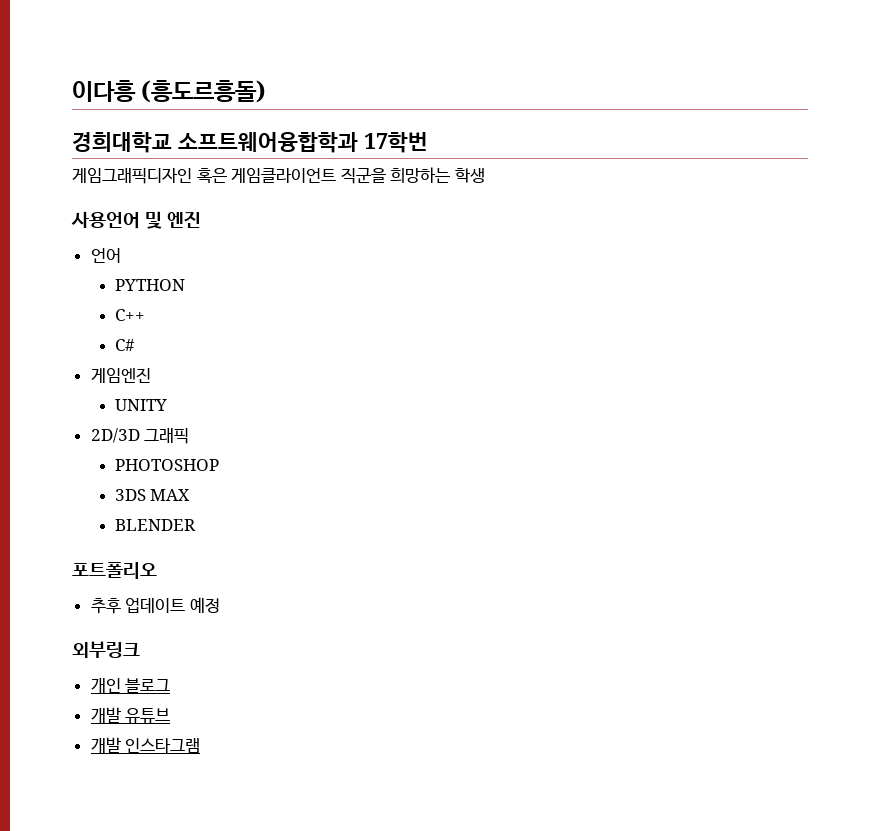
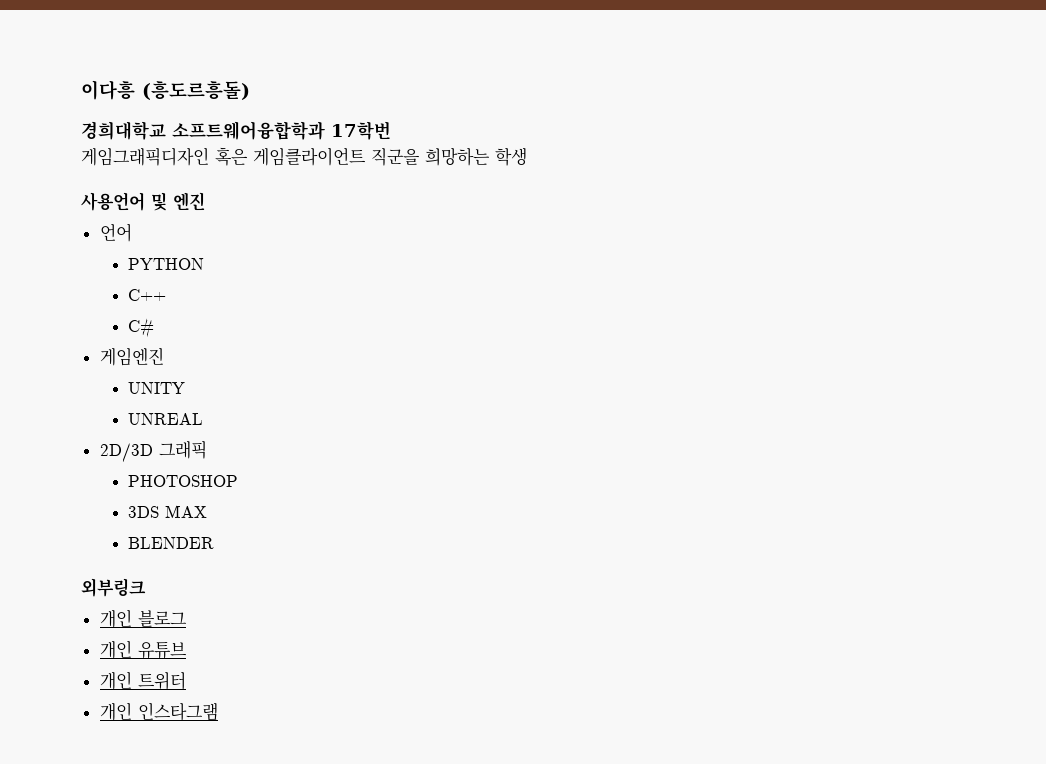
+ UNREAL
- 포트폴리오
- 추후 업데이트 예정
- 개발 유튜브
+ 개인 유튜브
- 개발 인스타그램
+ 개인 트위터
+ 개인 인스타그램

